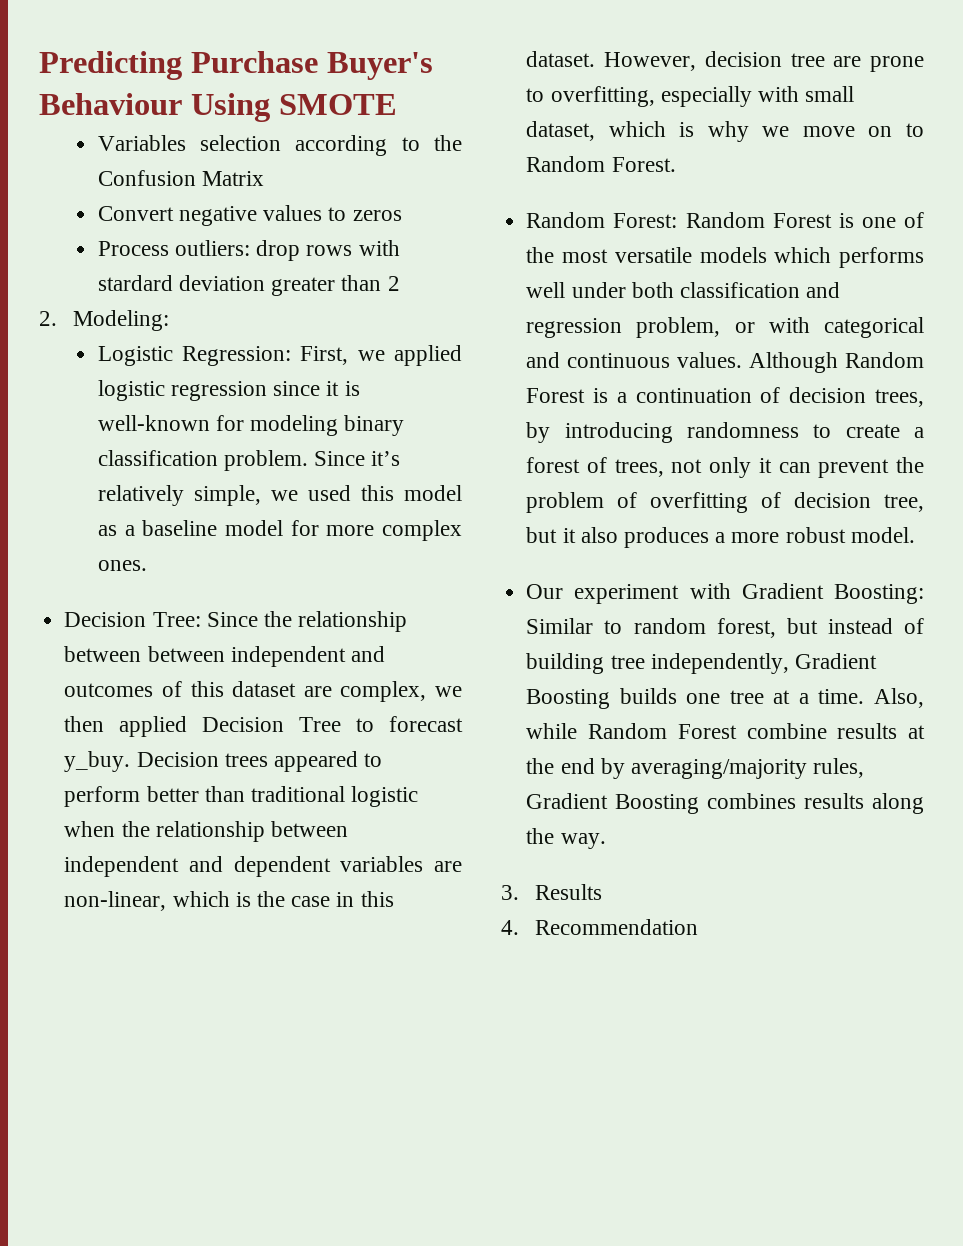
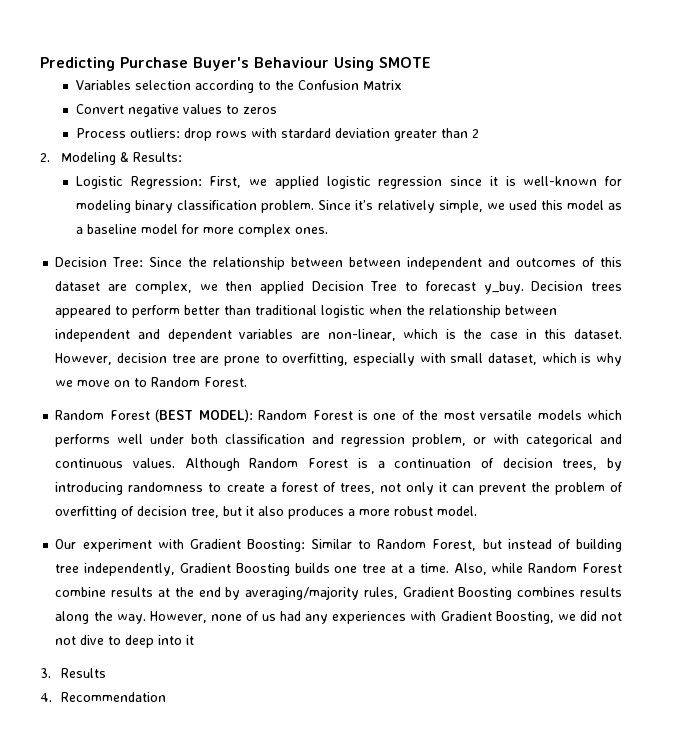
- 2. Modeling:
+ 2. Modeling & Results:
- Random Forest: Random Forest is one of the most versatile models which performs well under both classification and regression problem, or with categorical and continuous values.
+ Random Forest (BEST MODEL): Random Forest is one of the most versatile models which performs well under both classification and regression problem, or with categorical and continuous values.
- Our experiment with Gradient Boosting: Similar to random forest, but instead of building tree independently, Gradient Boosting builds one tree at a time.
+ Our experiment with Gradient Boosting: Similar to Random Forest, but instead of building tree independently, Gradient Boosting builds one tree at a time.
+ However, none of us had any experiences with Gradient Boosting, we did not not dive to deep into it

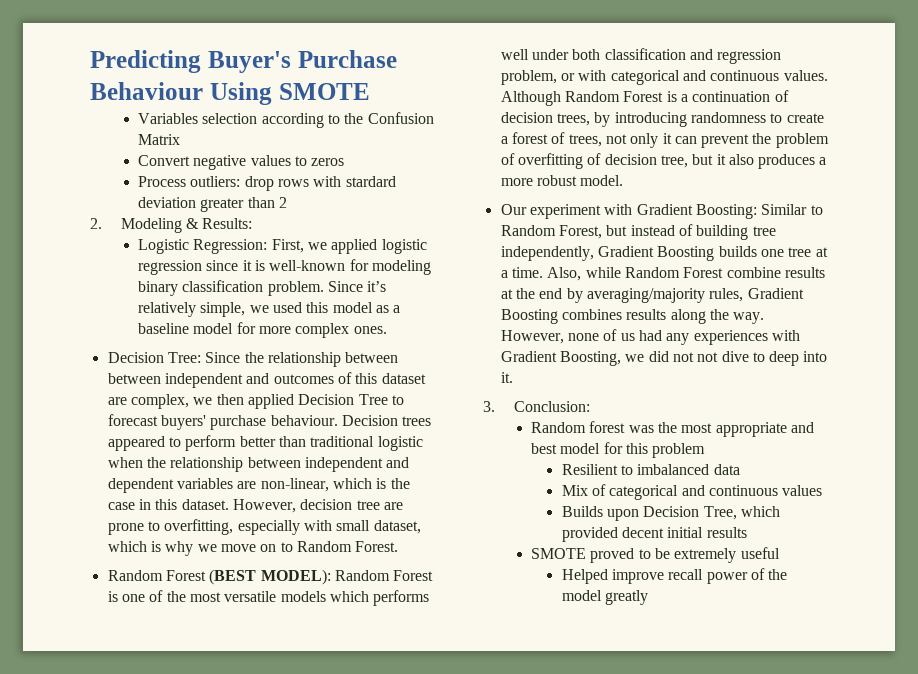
- Predicting Purchase Buyer's Behaviour Using SMOTE
+ Predicting Buyer's Purchase Behaviour Using SMOTE
- Decision Tree: Since the relationship between between independent and outcomes of this dataset are complex, we then applied Decision Tree to forecast y_buy.
+ Decision Tree: Since the relationship between between independent and outcomes of this dataset are complex, we then applied Decision Tree to forecast buyers' purchase behaviour.
- However, none of us had any experiences with Gradient Boosting, we did not not dive to deep into it
+ However, none of us had any experiences with Gradient Boosting, we did not not dive to deep into it.
- 3. Results
- 4. Recommendation
+ 3. Conclusion:
+ Random forest was the most appropriate and best model for this problem
+ Resilient to imbalanced data
+ Mix of categorical and continuous values
+ Builds upon Decision Tree, which provided decent initial results
+ SMOTE proved to be extremely useful
+ Helped improve recall power of the model greatly

